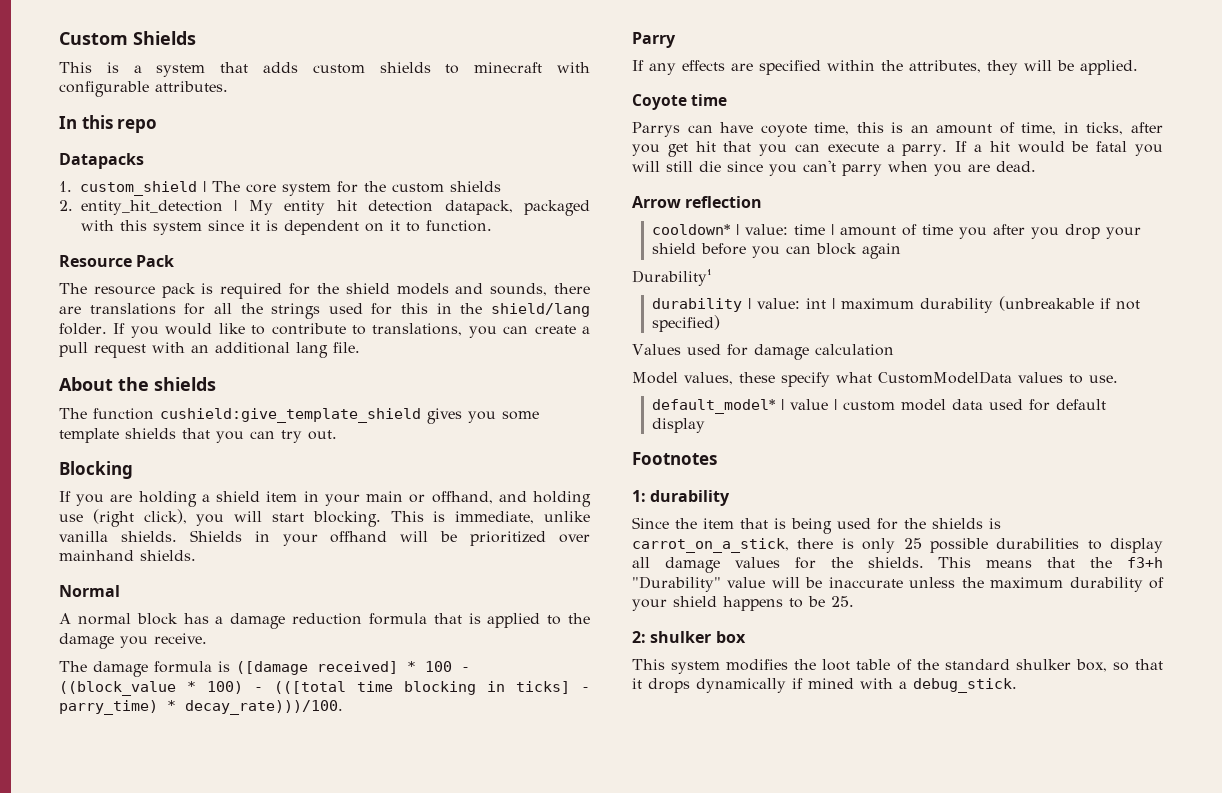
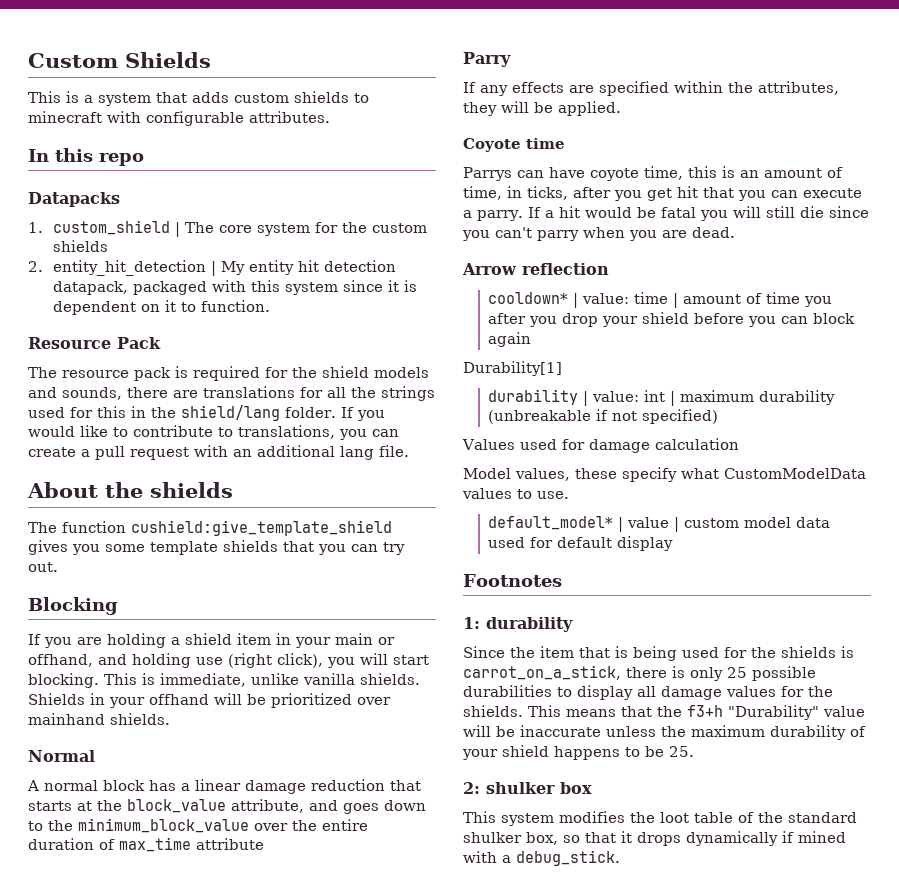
- A normal block has a damage reduction formula that is applied to the damage you receive.
- The damage formula is ([damage received] * 100 - ((block_value * 100) - (([total time blocking in ticks] - parry_time) * decay_rate)))/100.
+ A normal block has a linear damage reduction that starts at the block_value attribute, and goes down to the minimum_block_value over the entire duration of max_time attribute
- Durability¹
+ Durability[1]

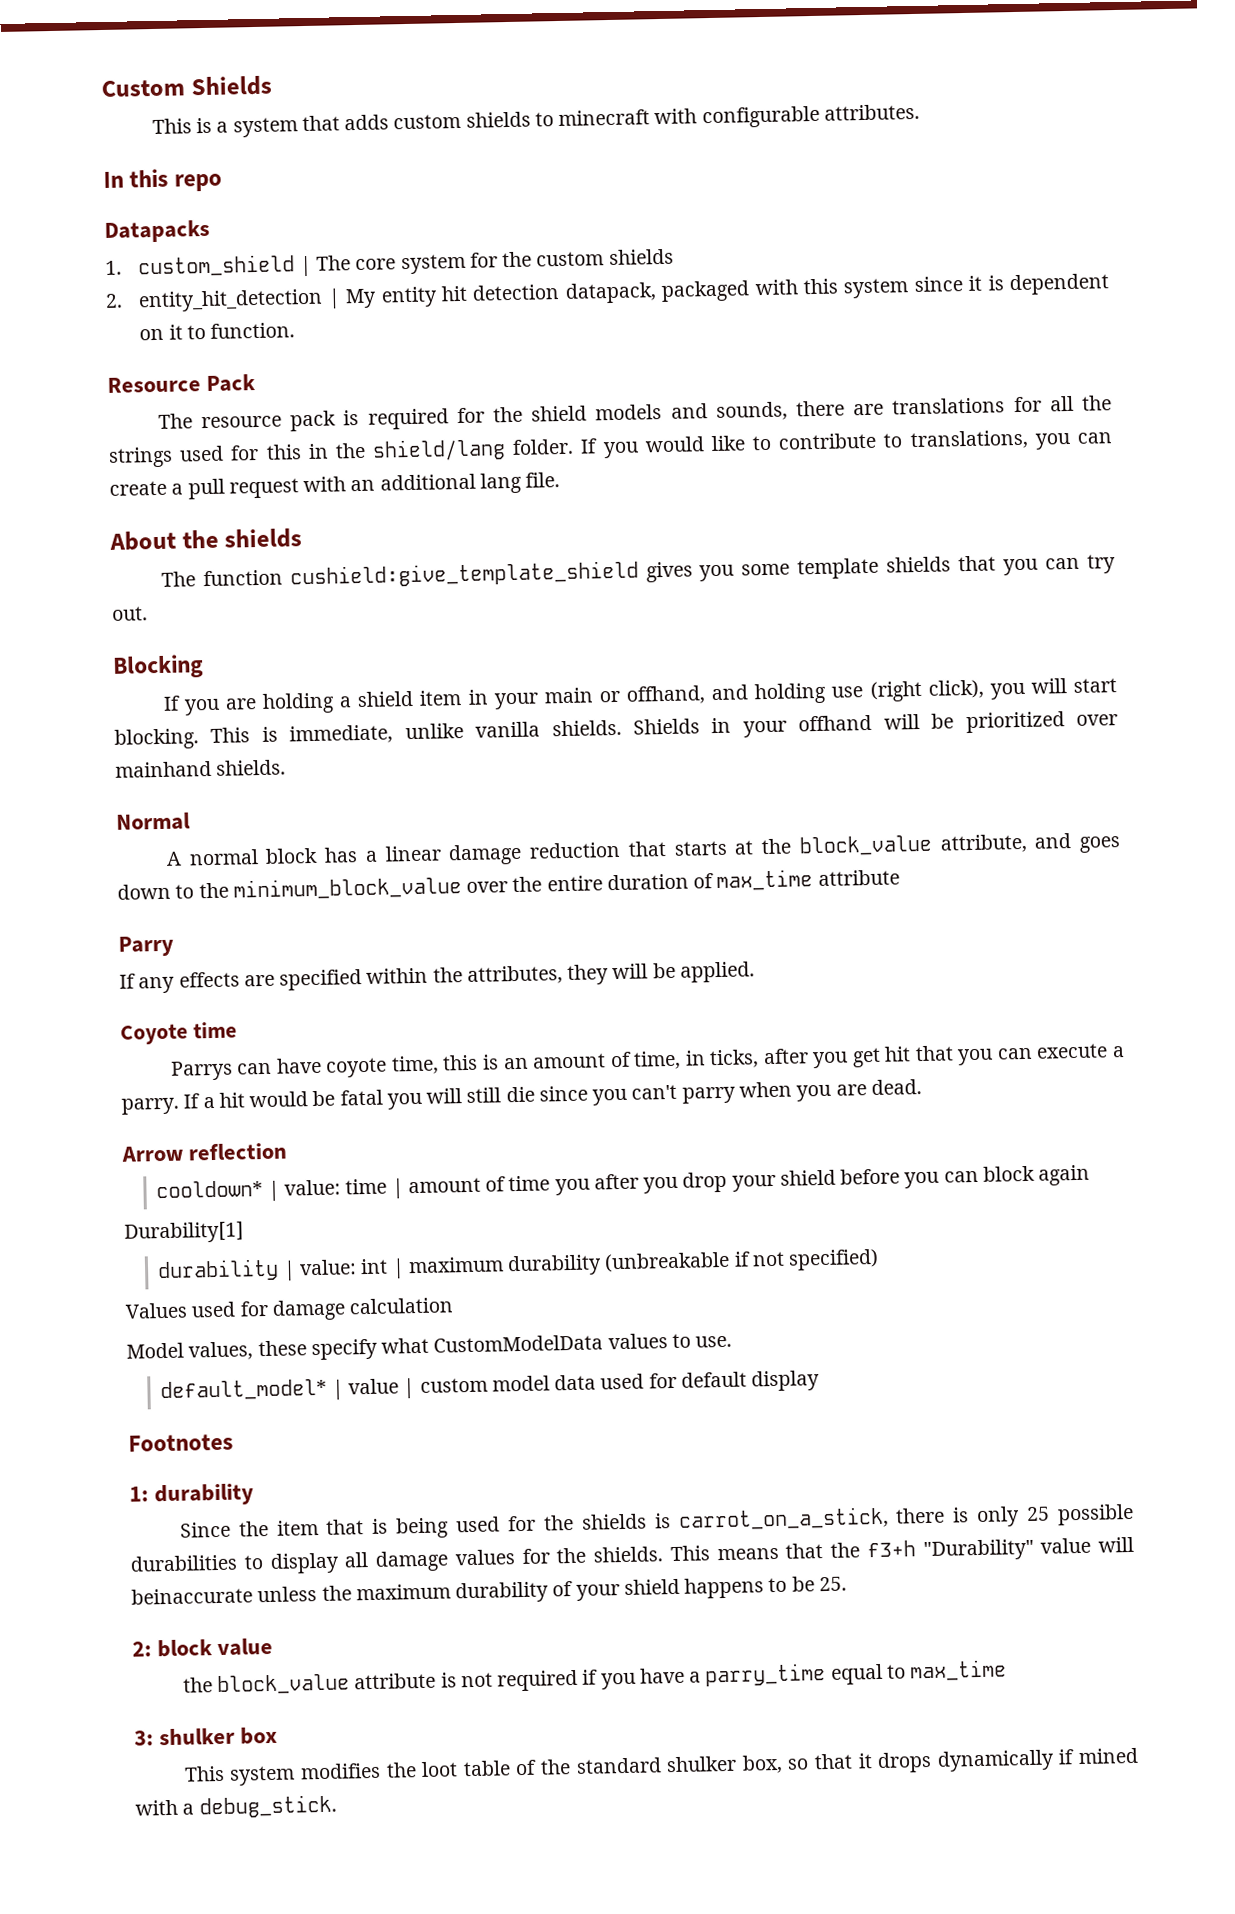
- This means that the f3+h "Durability" value will be inaccurate unless the maximum durability of your shield happens to be 25.
+ This means that the f3+h "Durability" value will beinaccurate unless the maximum durability of your shield happens to be 25.
- 2: shulker box
+ 2: block value
+ the block_value attribute is not required if you have a parry_time equal to max_time
+ 3: shulker box

